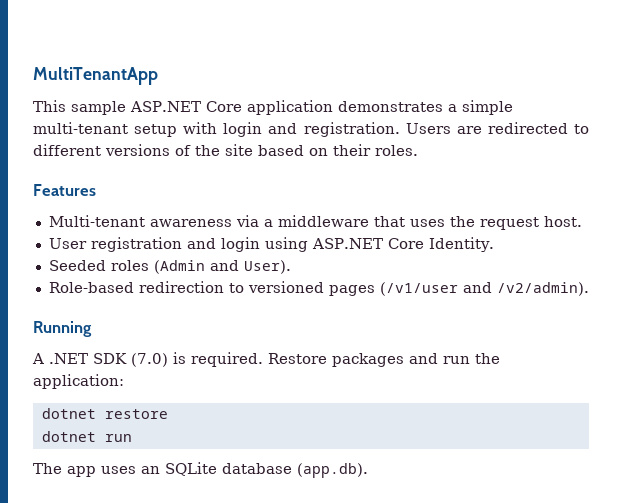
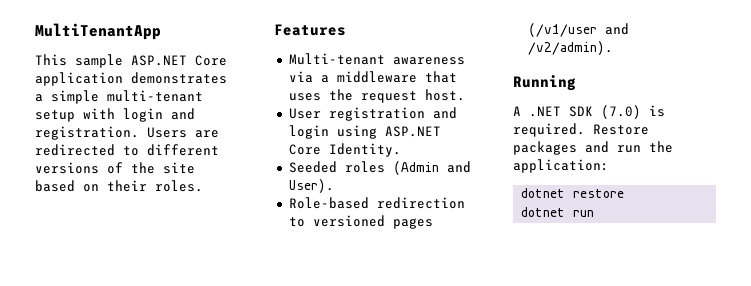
- The app uses an SQLite database (app.db).

